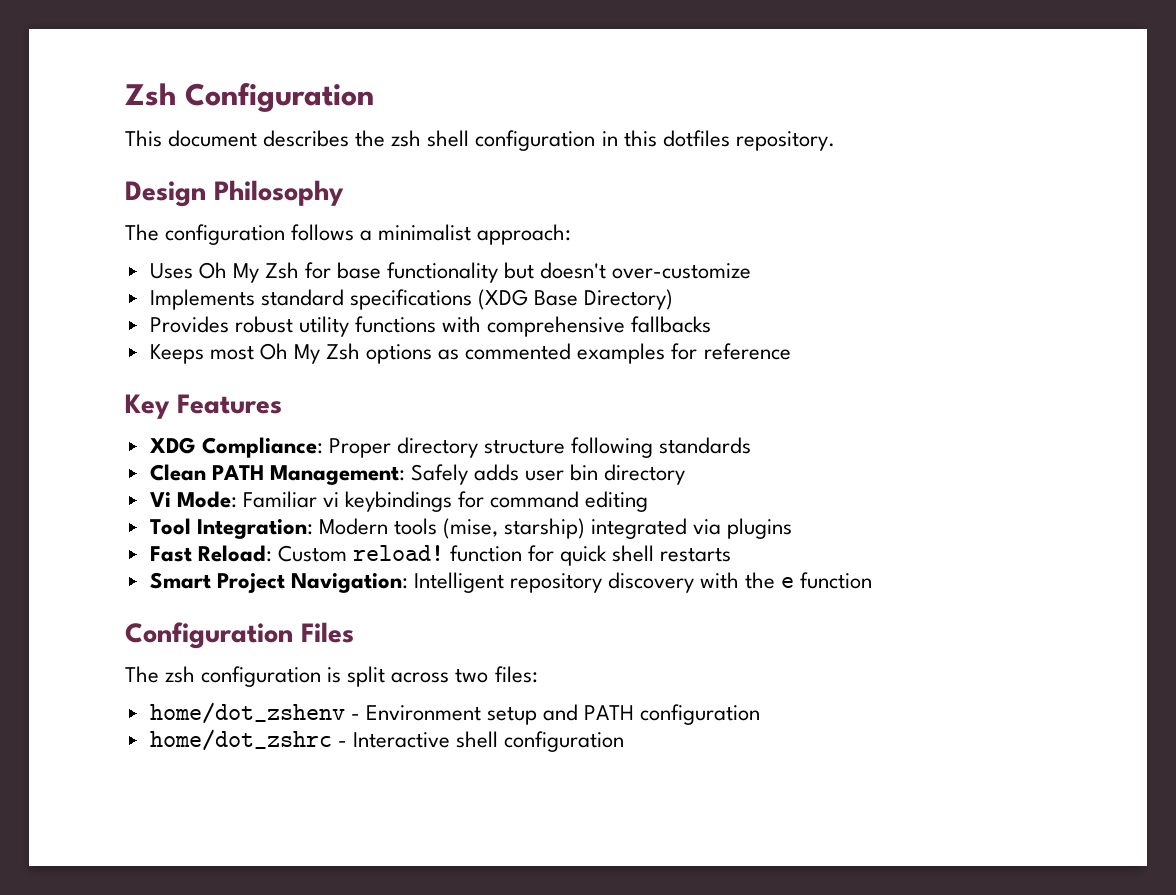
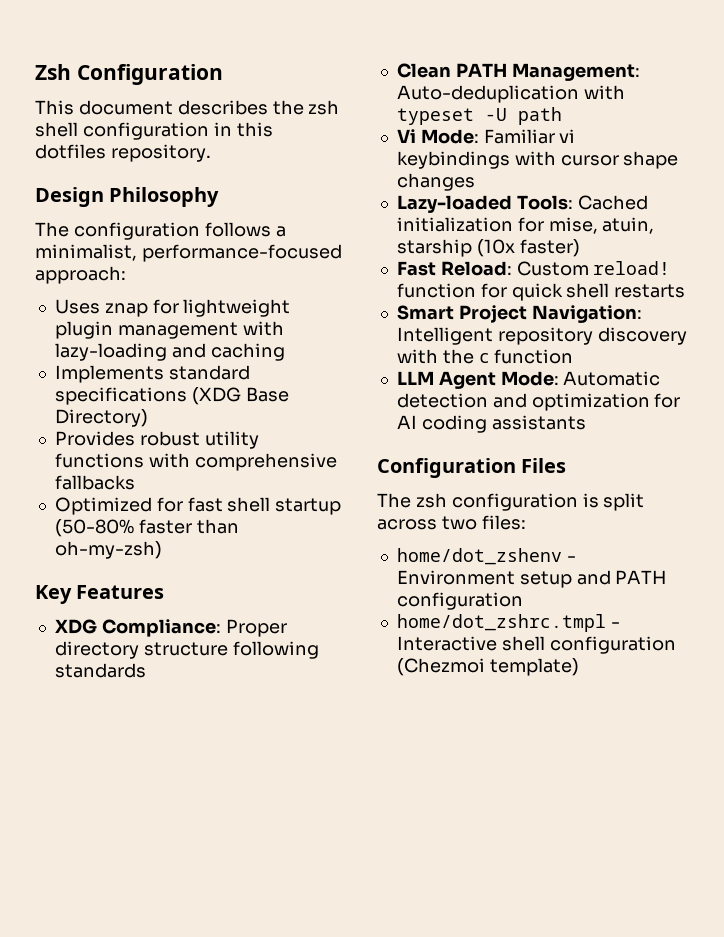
- The configuration follows a minimalist approach:
+ The configuration follows a minimalist, performance-focused approach:
- Uses Oh My Zsh for base functionality but doesn't over-customize
+ Uses znap for lightweight plugin management with lazy-loading and caching
- Keeps most Oh My Zsh options as commented examples for reference
+ Optimized for fast shell startup (50-80% faster than oh-my-zsh)
- Clean PATH Management: Safely adds user bin directory
+ Clean PATH Management: Auto-deduplication with typeset -U path
- Vi Mode: Familiar vi keybindings for command editing
- Tool Integration: Modern tools (mise, starship) integrated via plugins
+ Vi Mode: Familiar vi keybindings with cursor shape changes
+ Lazy-loaded Tools: Cached initialization for mise, atuin, starship (10x faster)
- Smart Project Navigation: Intelligent repository discovery with the e function
+ Smart Project Navigation: Intelligent repository discovery with the c function
+ LLM Agent Mode: Automatic detection and optimization for AI coding assistants
- home/dot_zshrc - Interactive shell configuration
+ home/dot_zshrc.tmpl - Interactive shell configuration (Chezmoi template)

